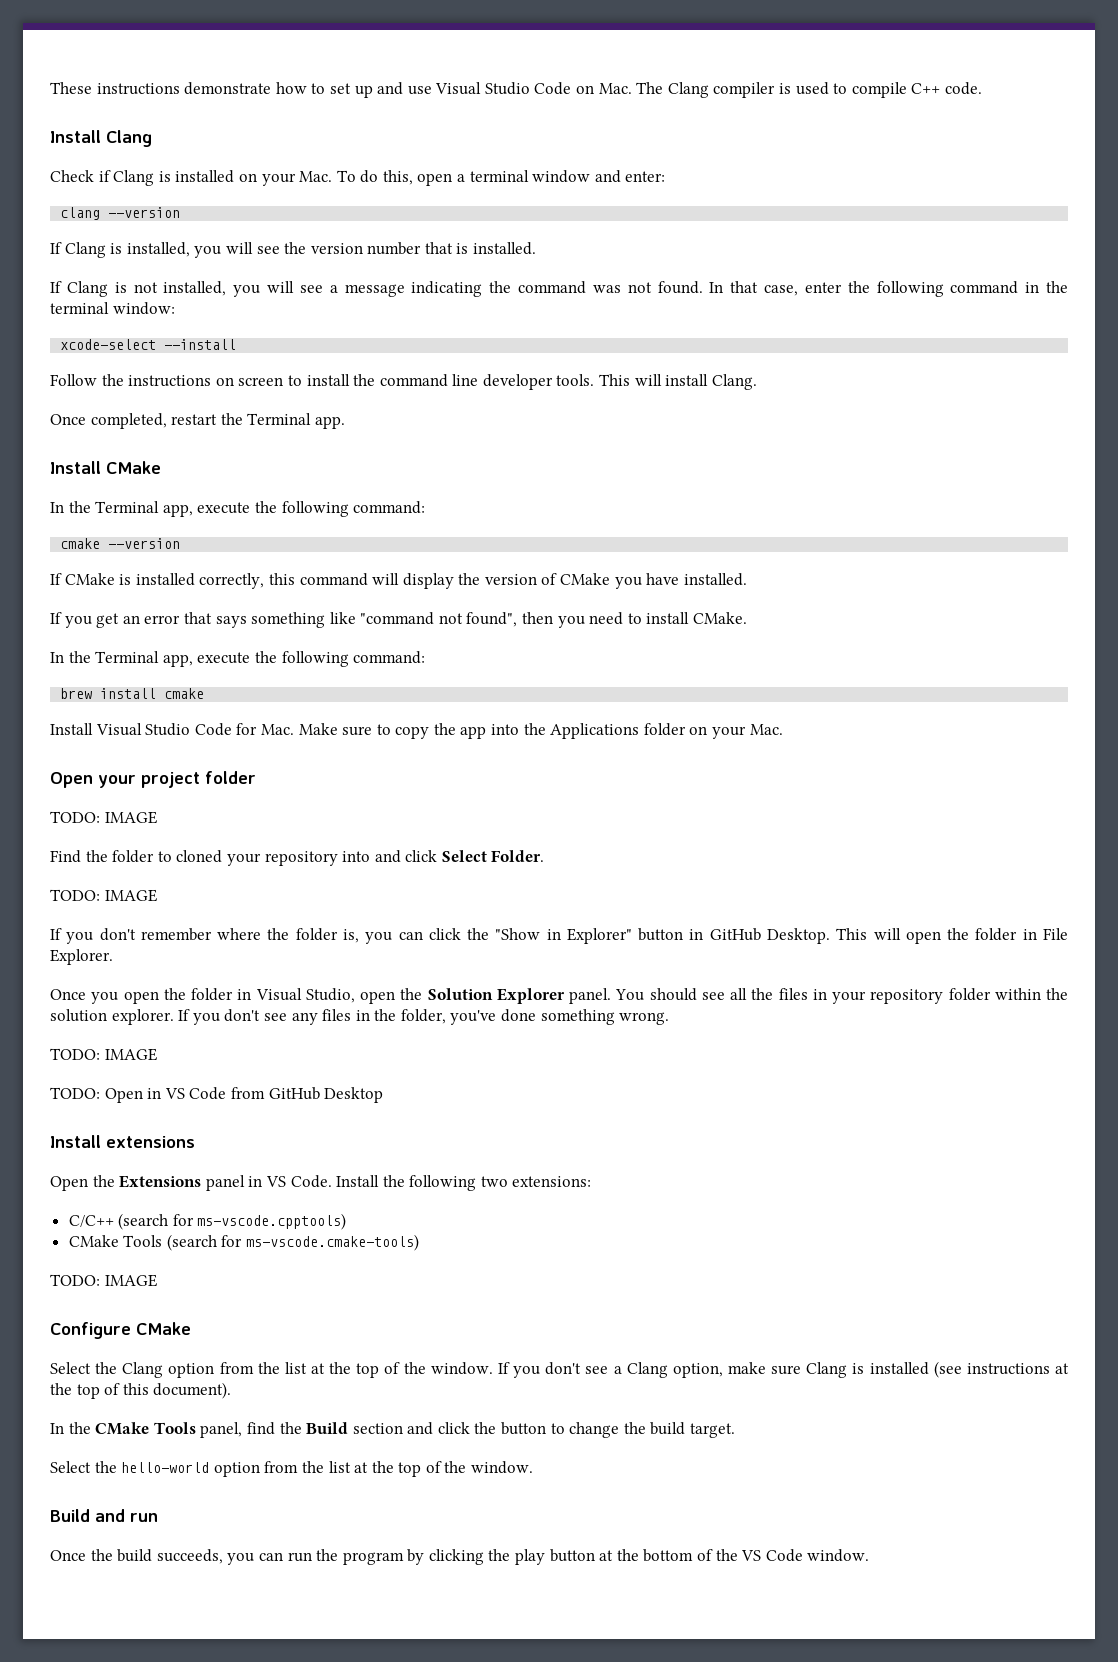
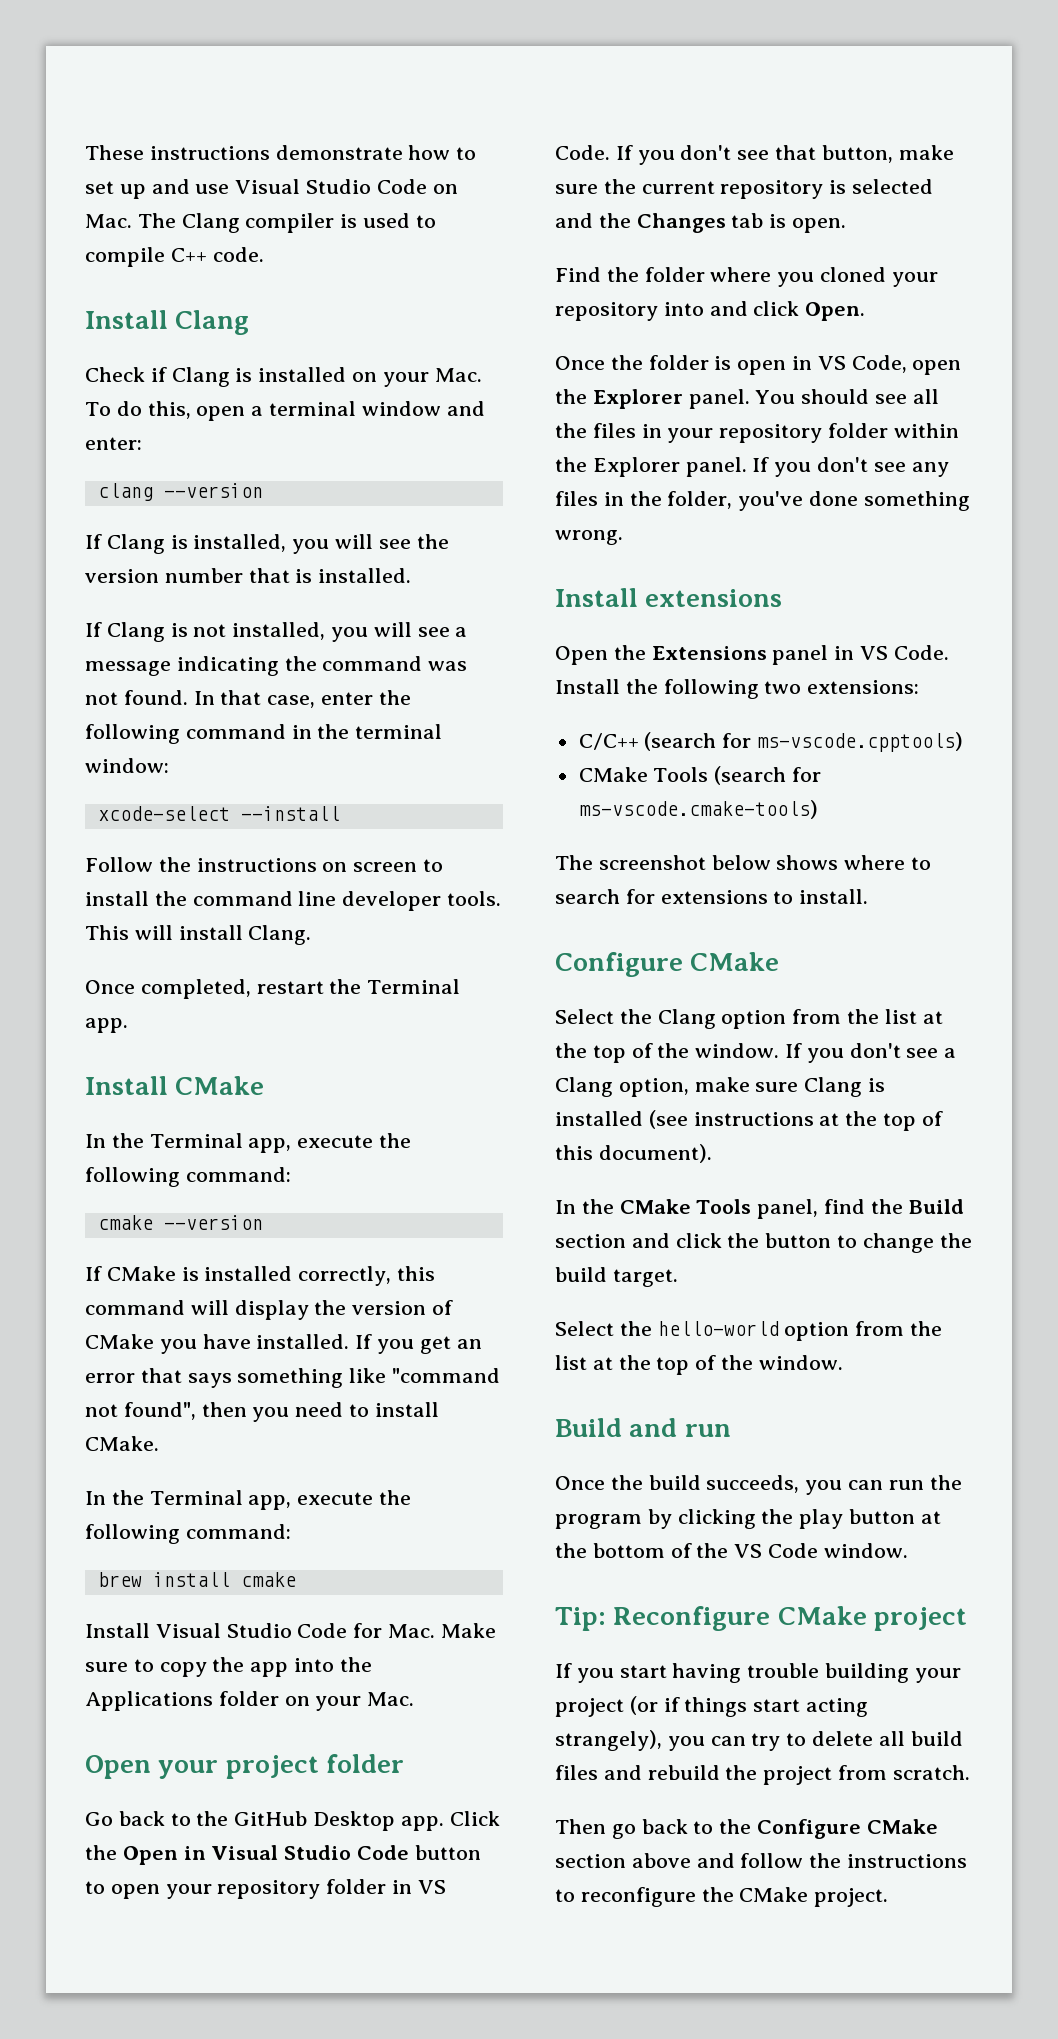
- If CMake is installed correctly, this command will display the version of CMake you have installed.
- If you get an error that says something like "command not found", then you need to install CMake.
+ If CMake is installed correctly, this command will display the version of CMake you have installed. If you get an error that says something like "command not found", then you need to install CMake.
  Open your project folder
- TODO: IMAGE
+ Go back to the GitHub Desktop app. Click the Open in Visual Studio Code button to open your repository folder in VS Code. If you don't see that button, make sure the current repository is selected and the Changes tab is open.
- Find the folder to cloned your repository into and click Select Folder.
- TODO: IMAGE
- If you don't remember where the folder is, you can click the "Show in Explorer" button in GitHub Desktop. This will open the folder in File Explorer.
- Once you open the folder in Visual Studio, open the Solution Explorer panel.
+ Find the folder where you cloned your repository into and click Open.
+ Once the folder is open in VS Code, open the Explorer panel.
- You should see all the files in your repository folder within the solution explorer.
+ You should see all the files in your repository folder within the Explorer panel.
  If you don't see any files in the folder, you've done something wrong.
- TODO: IMAGE
- TODO: Open in VS Code from GitHub Desktop
  CMake Tools (search for ms-vscode.cmake-tools)
- TODO: IMAGE
+ The screenshot below shows where to search for extensions to install.
+ Tip: Reconfigure CMake project
+ If you start having trouble building your project (or if things start acting strangely), you can try to delete all build files and rebuild the project from scratch.
+ Then go back to the Configure CMake section above and follow the instructions to reconfigure the CMake project.

